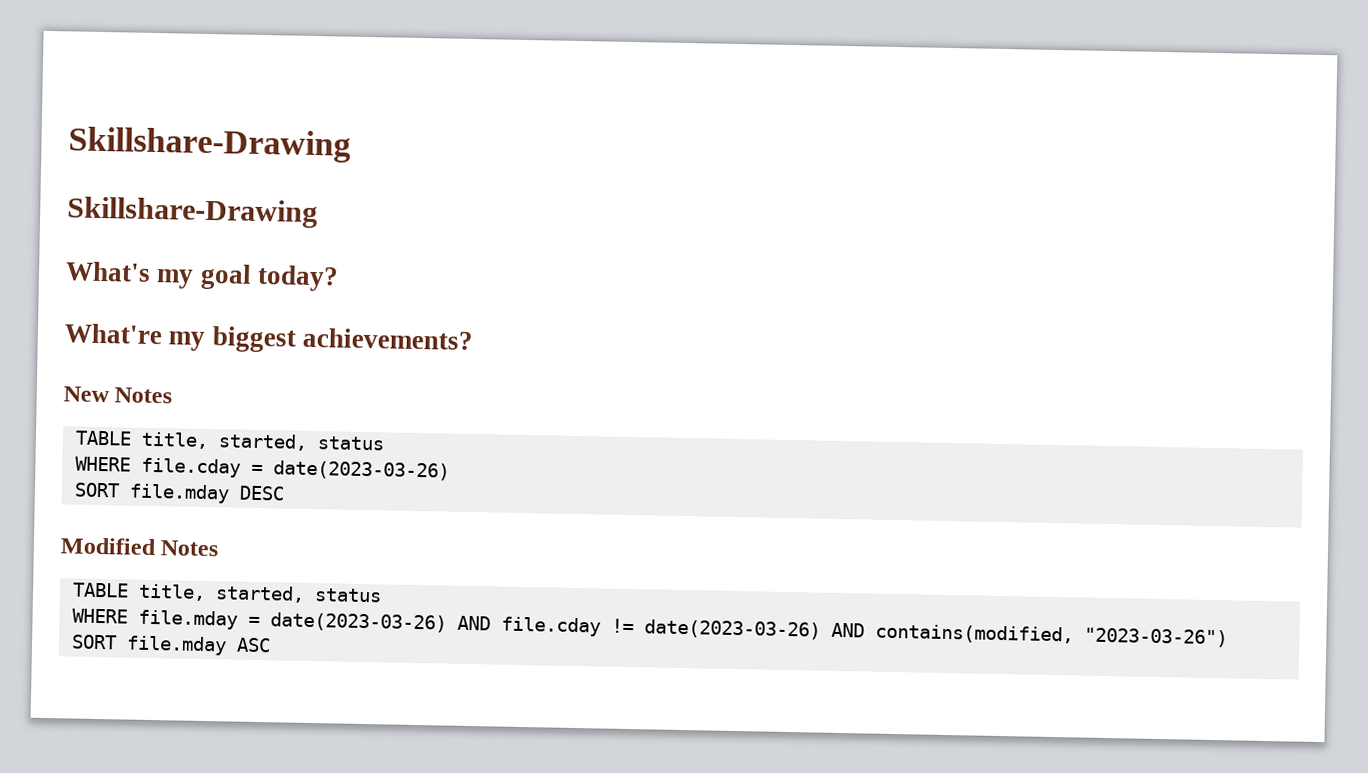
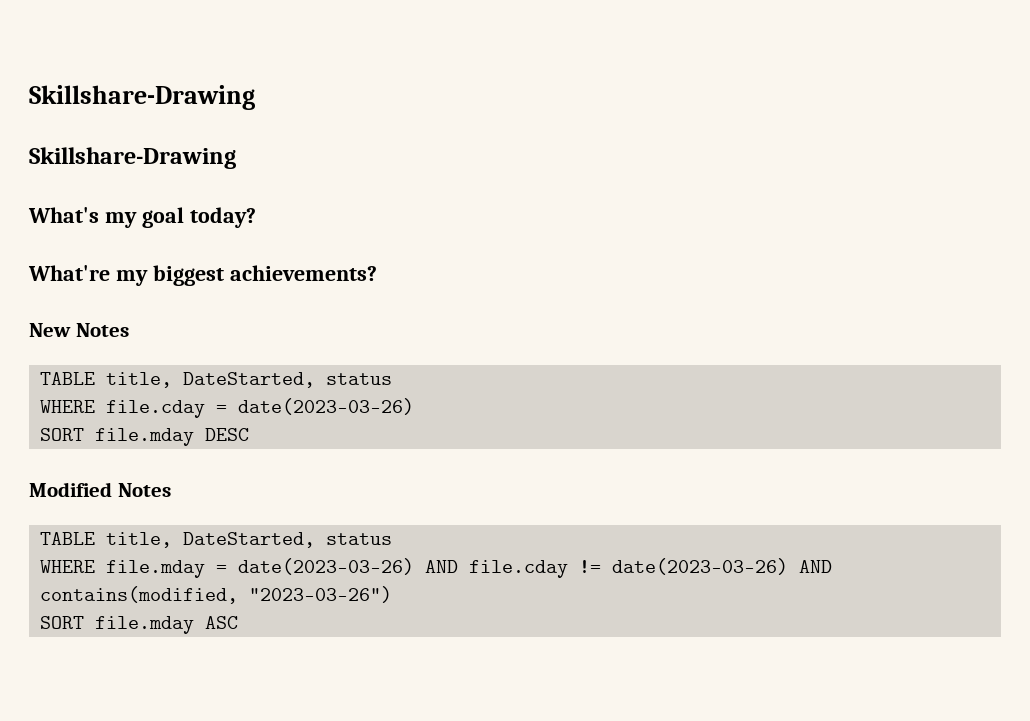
  New Notes
- TABLE title, started, status
+ TABLE title, DateStarted, status
  Modified Notes
- TABLE title, started, status
+ TABLE title, DateStarted, status

